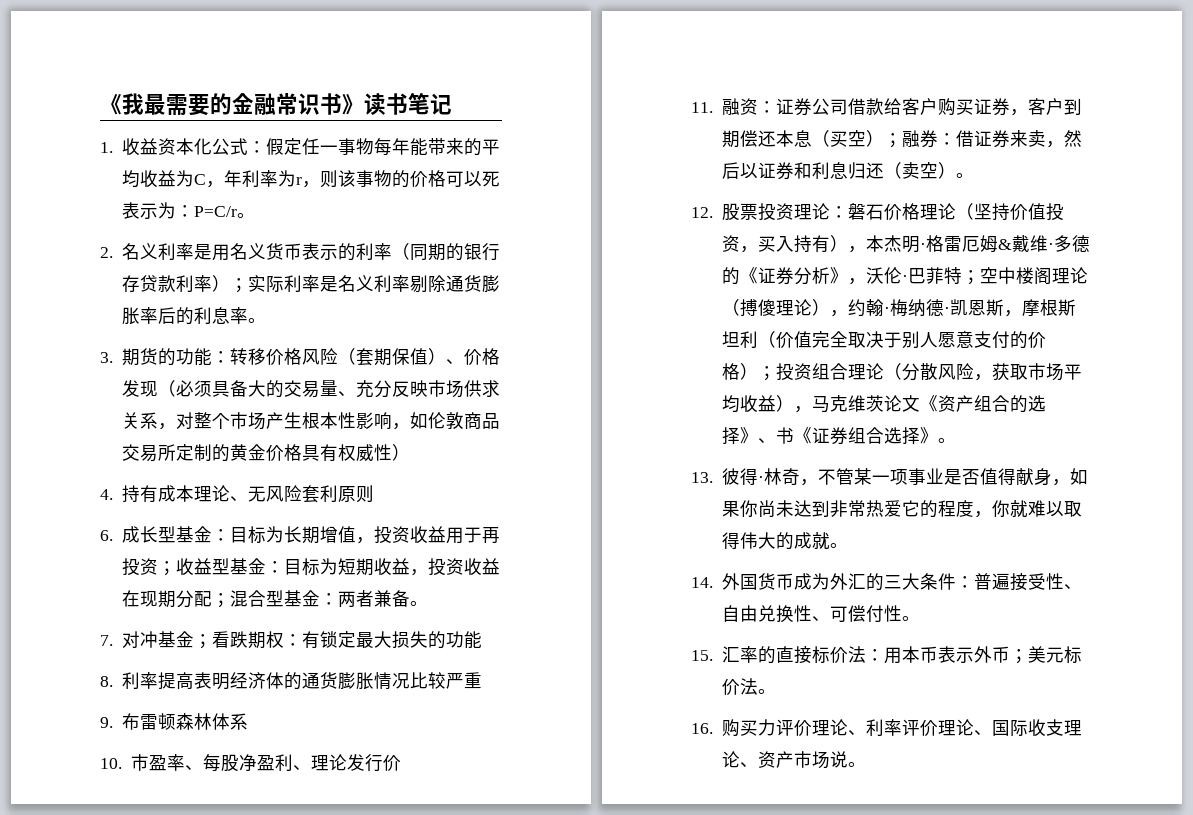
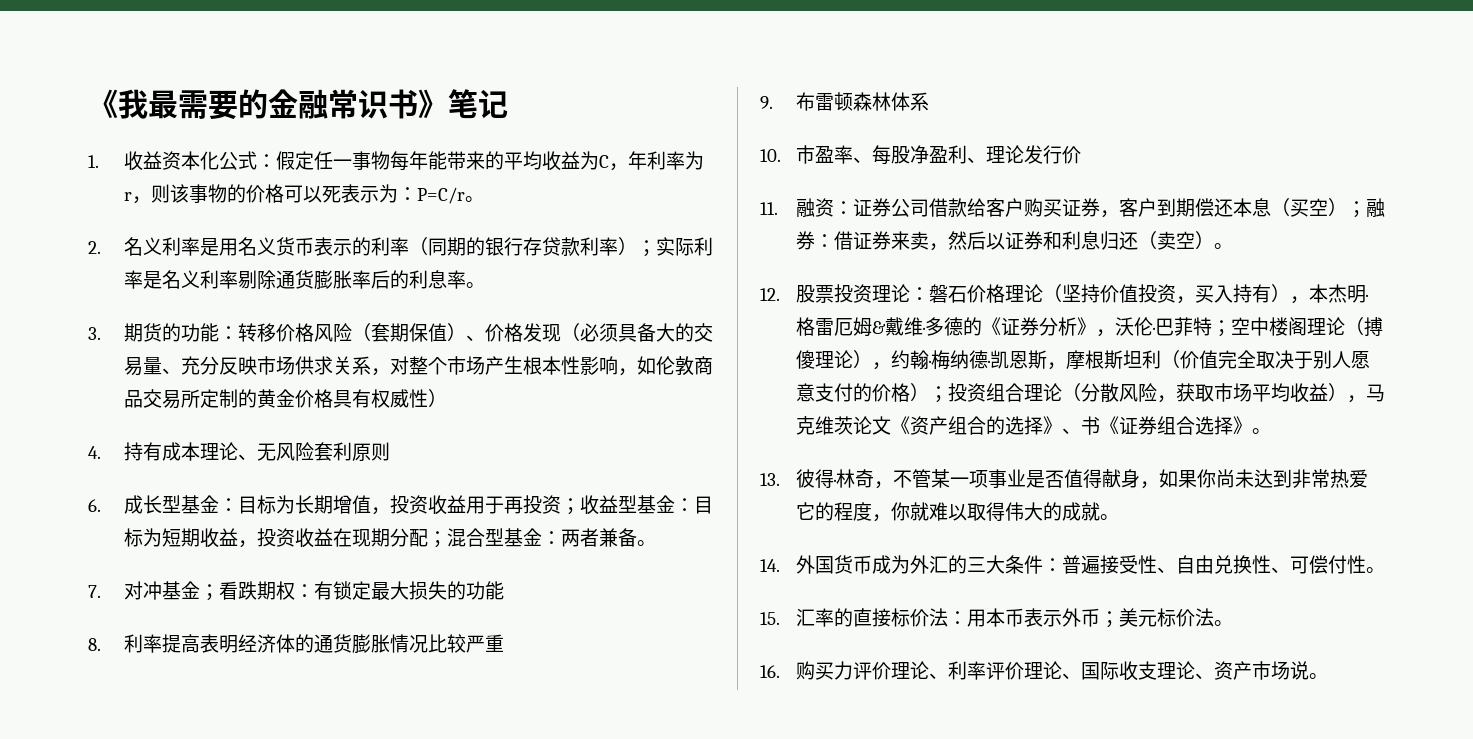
- 《我最需要的金融常识书》读书笔记
+ 《我最需要的金融常识书》笔记

